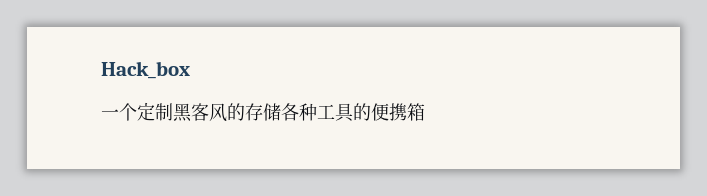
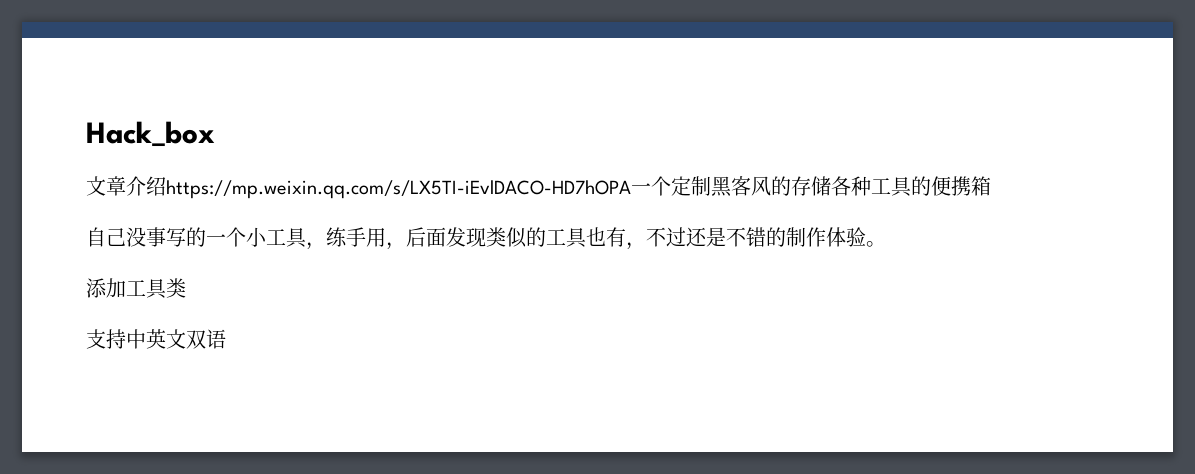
- 一个定制黑客风的存储各种工具的便携箱
+ 文章介绍https://mp.weixin.qq.com/s/LX5TI-iEvlDACO-HD7hOPA一个定制黑客风的存储各种工具的便携箱
+ 自己没事写的一个小工具，练手用，后面发现类似的工具也有，不过还是不错的制作体验。
+ 添加工具类
+ 支持中英文双语

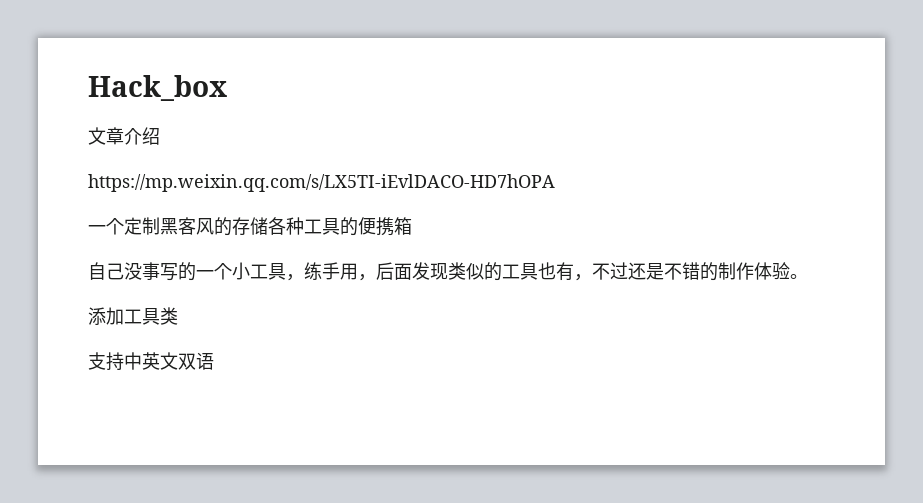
- 文章介绍https://mp.weixin.qq.com/s/LX5TI-iEvlDACO-HD7hOPA一个定制黑客风的存储各种工具的便携箱
+ 文章介绍
+ https://mp.weixin.qq.com/s/LX5TI-iEvlDACO-HD7hOPA
+ 一个定制黑客风的存储各种工具的便携箱

